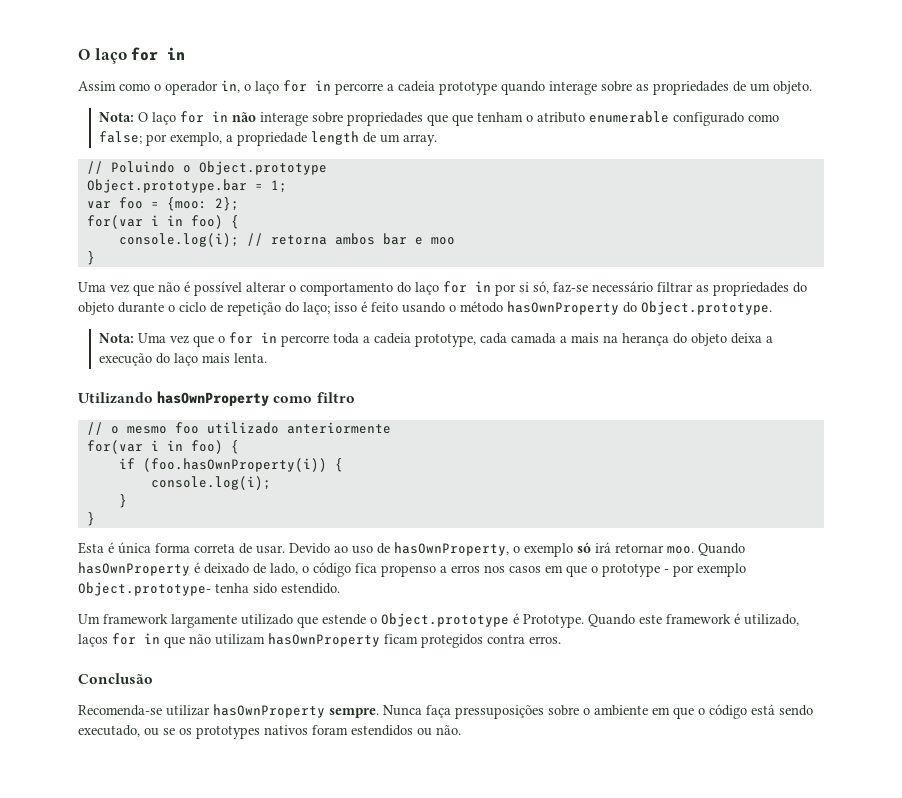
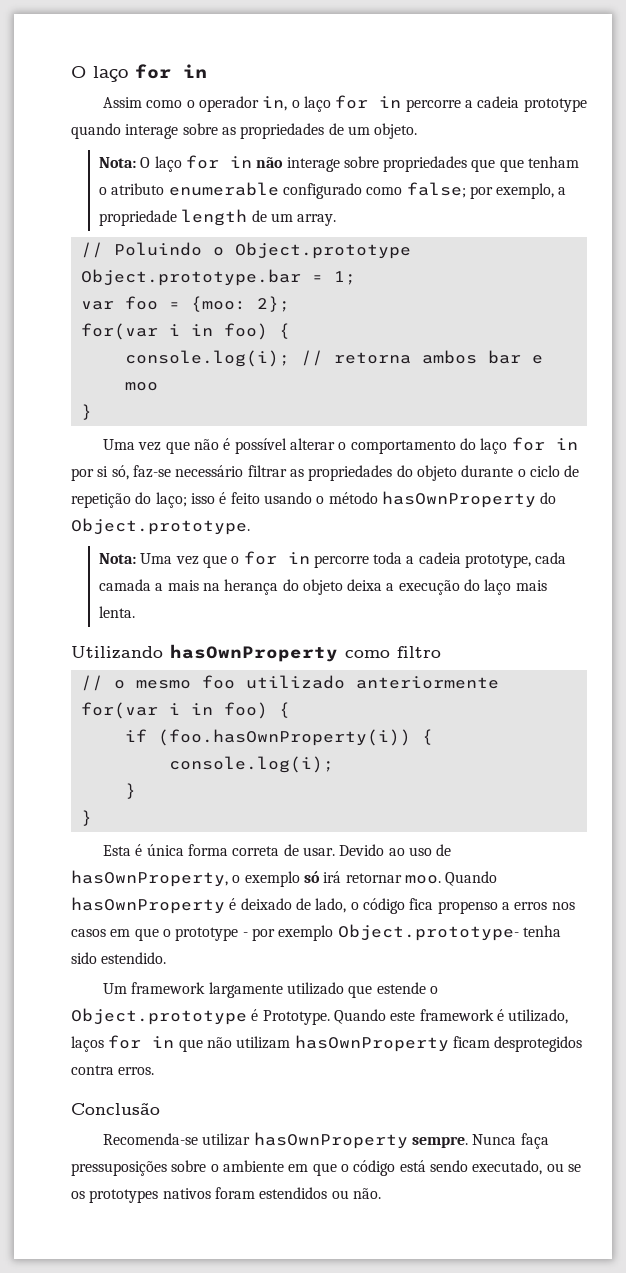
- Quando este framework é utilizado, laços for in que não utilizam hasOwnProperty ficam protegidos contra erros.
+ Quando este framework é utilizado, laços for in que não utilizam hasOwnProperty ficam desprotegidos contra erros.

